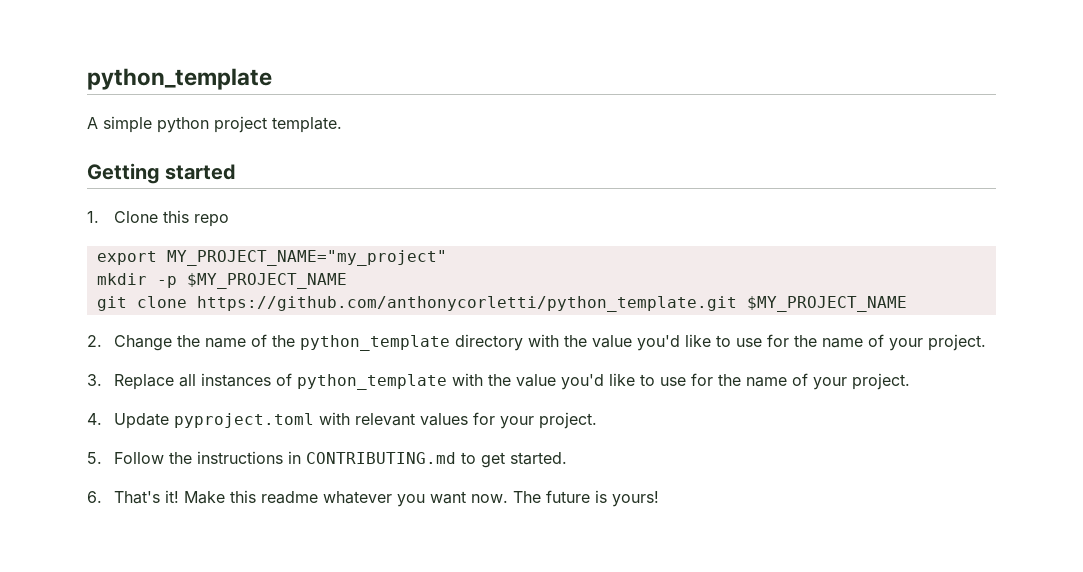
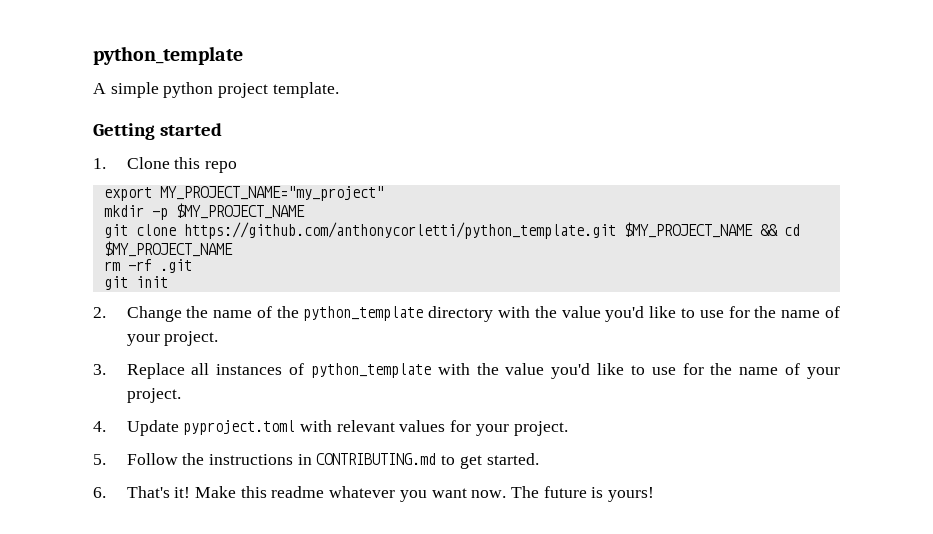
- git clone https://github.com/anthonycorletti/python_template.git $MY_PROJECT_NAME
+ git clone https://github.com/anthonycorletti/python_template.git $MY_PROJECT_NAME && cd $MY_PROJECT_NAME
+ rm -rf .git
+ git init

